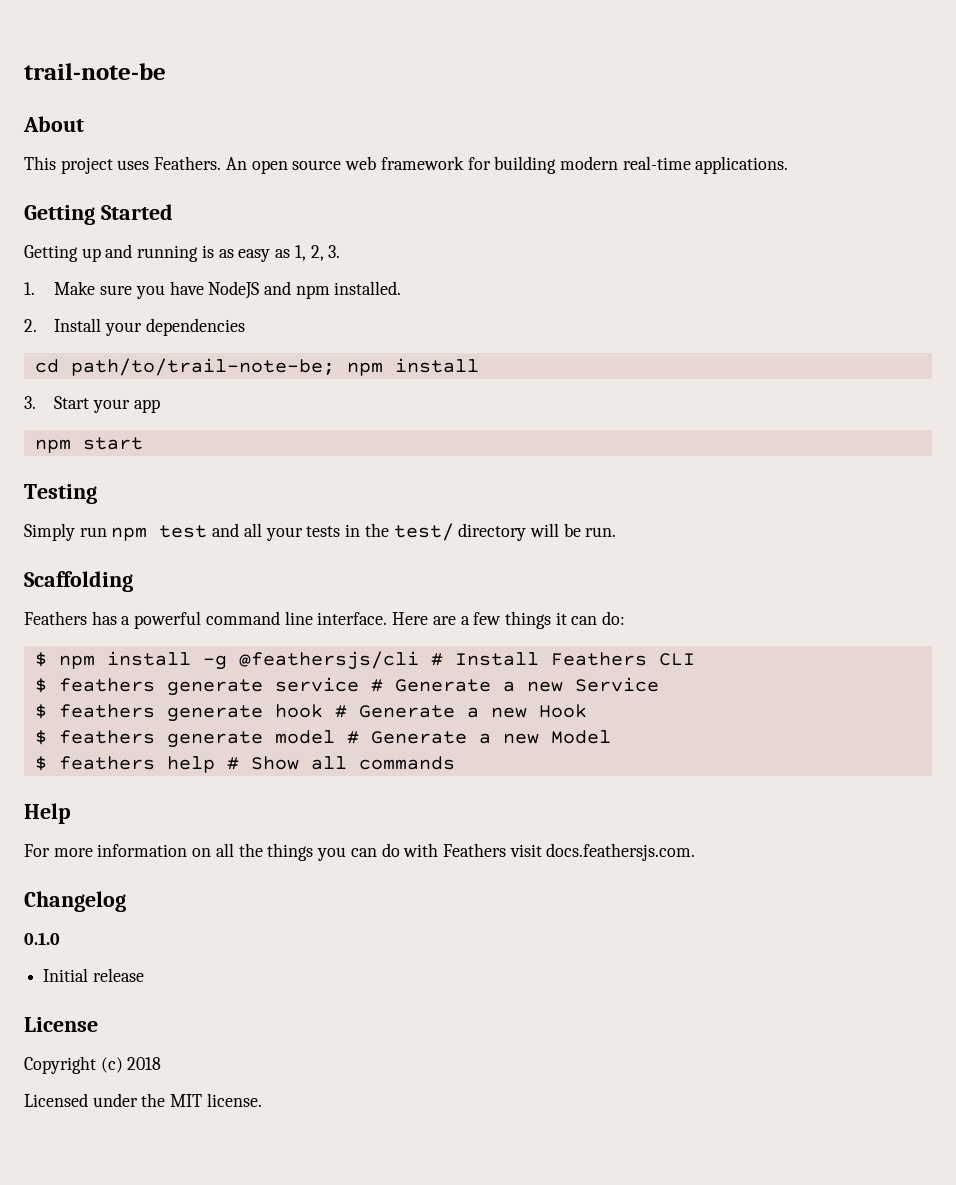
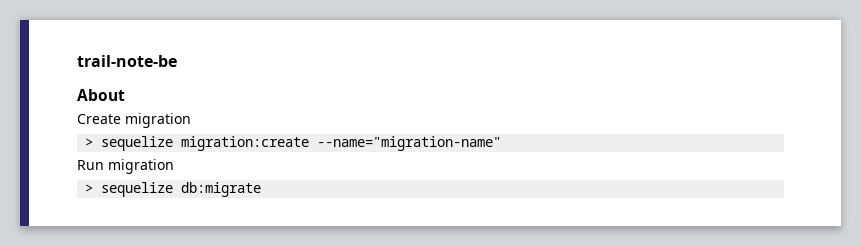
- This project uses Feathers. An open source web framework for building modern real-time applications.
- Getting Started
- Getting up and running is as easy as 1, 2, 3.
- 1. Make sure you have NodeJS and npm installed.
- 2. Install your dependencies
- cd path/to/trail-note-be; npm install
- 3. Start your app
- npm start
- Testing
- Simply run npm test and all your tests in the test/ directory will be run.
- Scaffolding
- Feathers has a powerful command line interface. Here are a few things it can do:
- $ npm install -g @feathersjs/cli # Install Feathers CLI
- $ feathers generate service # Generate a new Service
- $ feathers generate hook # Generate a new Hook
- $ feathers generate model # Generate a new Model
- $ feathers help # Show all commands
- Help
- For more information on all the things you can do with Feathers visit docs.feathersjs.com.
- Changelog
- 0.1.0
- Initial release
- License
- Copyright (c) 2018
- Licensed under the MIT license.
+ Create migration
+ > sequelize migration:create --name="migration-name"
+ Run migration
+ > sequelize db:migrate

